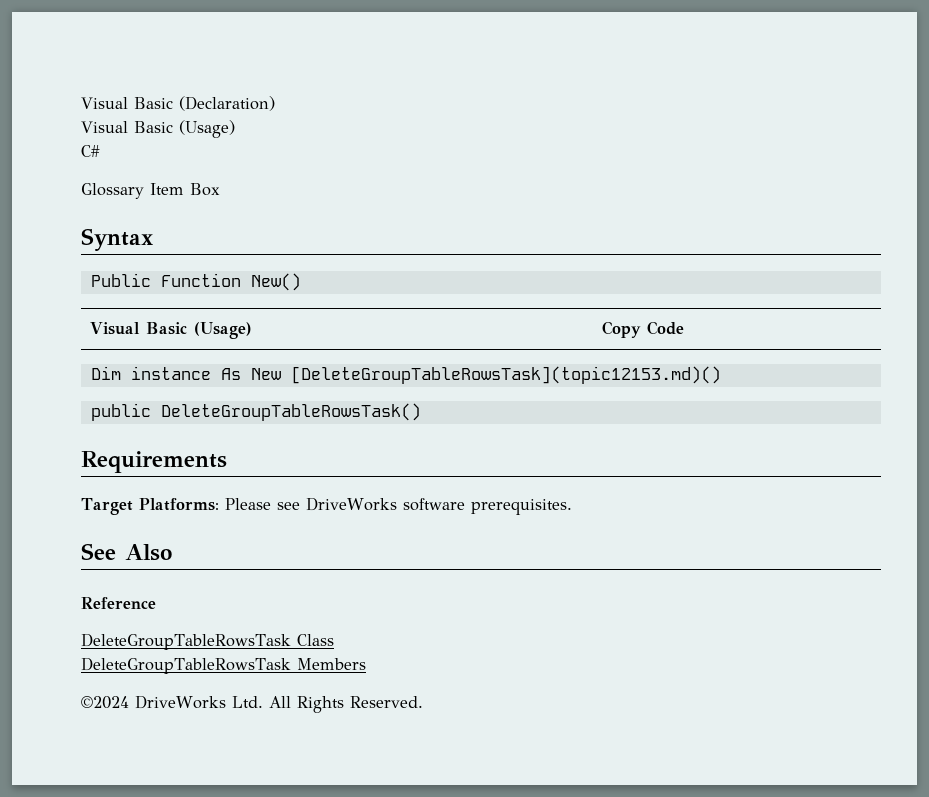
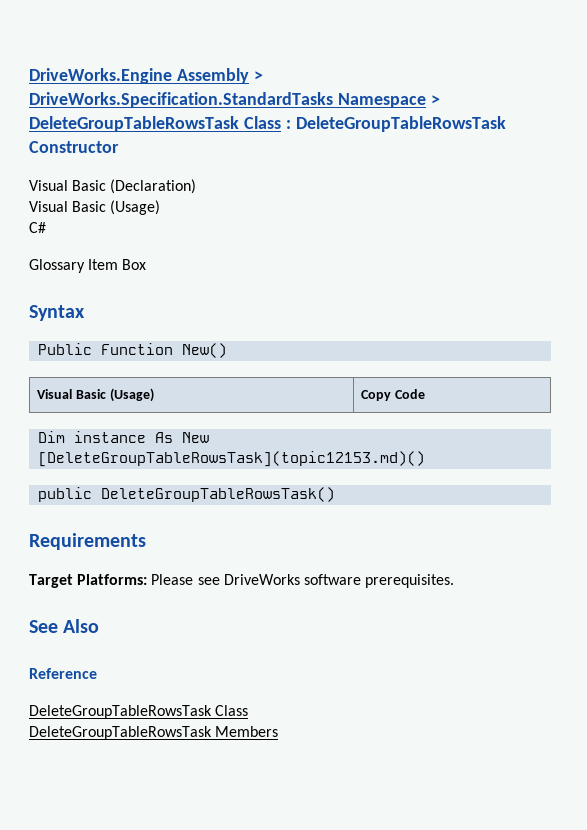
+ DriveWorks.Engine Assembly > DriveWorks.Specification.StandardTasks Namespace > DeleteGroupTableRowsTask Class : DeleteGroupTableRowsTask Constructor
- ©2024 DriveWorks Ltd. All Rights Reserved.

